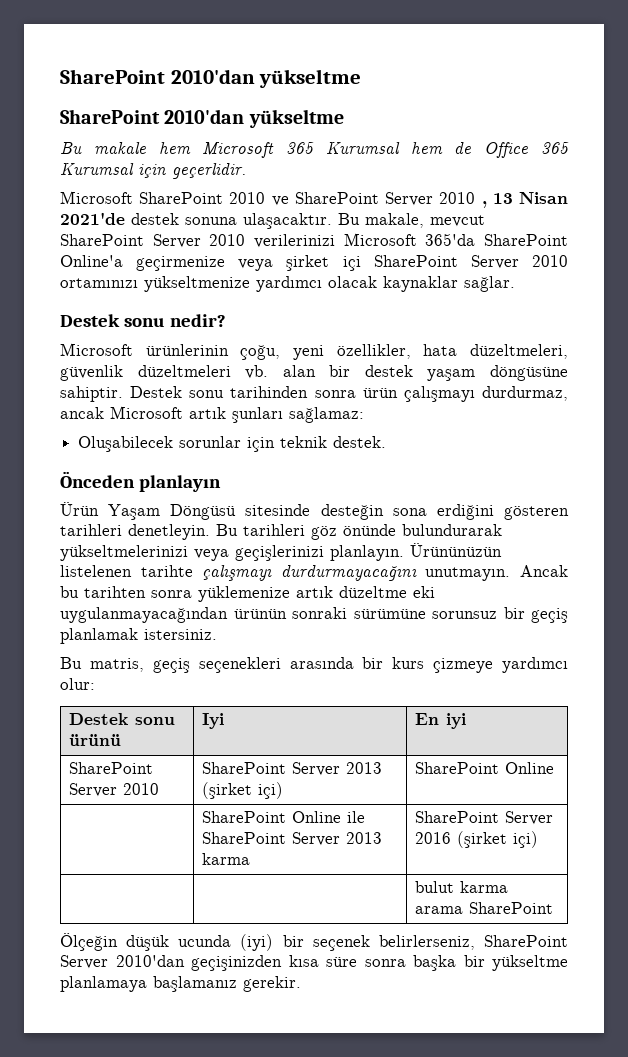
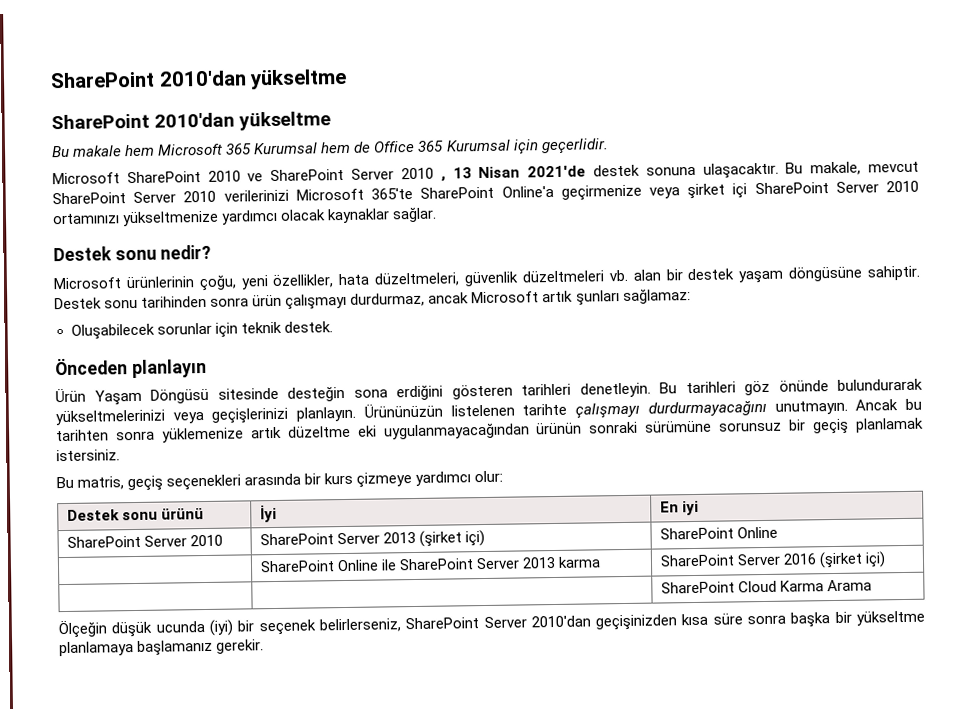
- Bu makale, mevcut SharePoint Server 2010 verilerinizi Microsoft 365'da SharePoint Online'a geçirmenize veya şirket içi SharePoint Server 2010 ortamınızı yükseltmenize yardımcı olacak kaynaklar sağlar.
+ Bu makale, mevcut SharePoint Server 2010 verilerinizi Microsoft 365'te SharePoint Online'a geçirmenize veya şirket içi SharePoint Server 2010 ortamınızı yükseltmenize yardımcı olacak kaynaklar sağlar.
- Destek sonu ürünü | Iyi | En iyi
+ Destek sonu ürünü | İyi | En iyi
- | | bulut karma arama SharePoint
+ | | SharePoint Cloud Karma Arama

